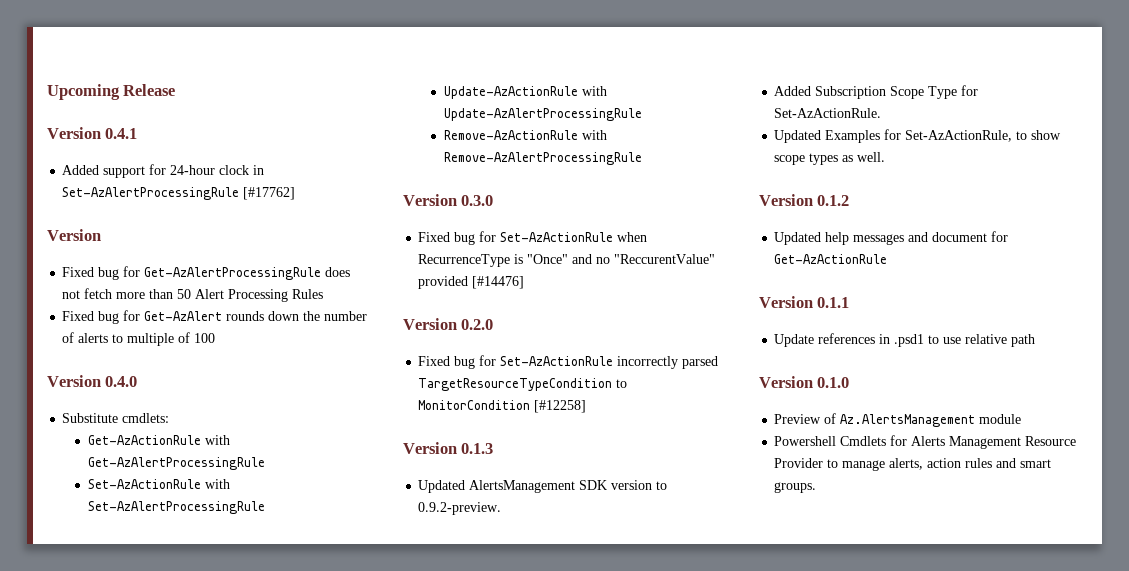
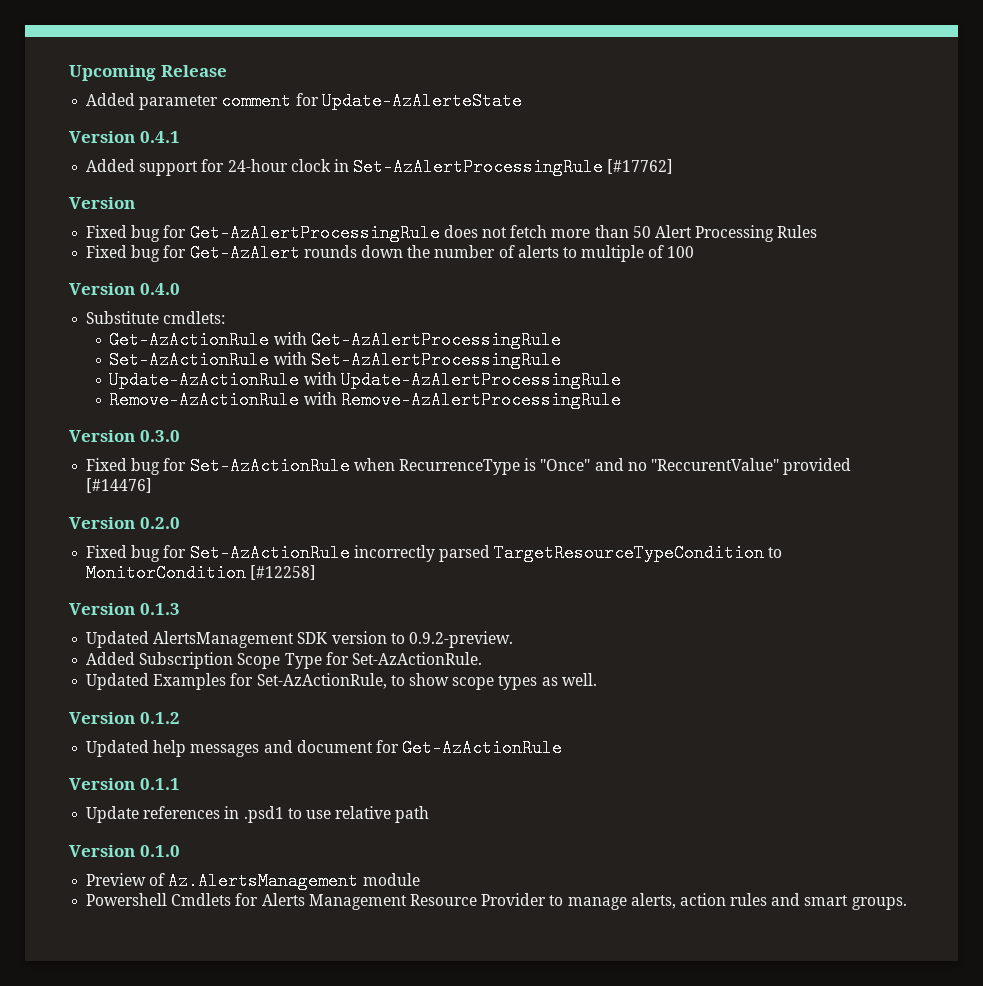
+ Added parameter comment for Update-AzAlerteState

